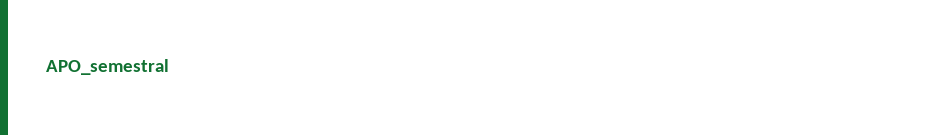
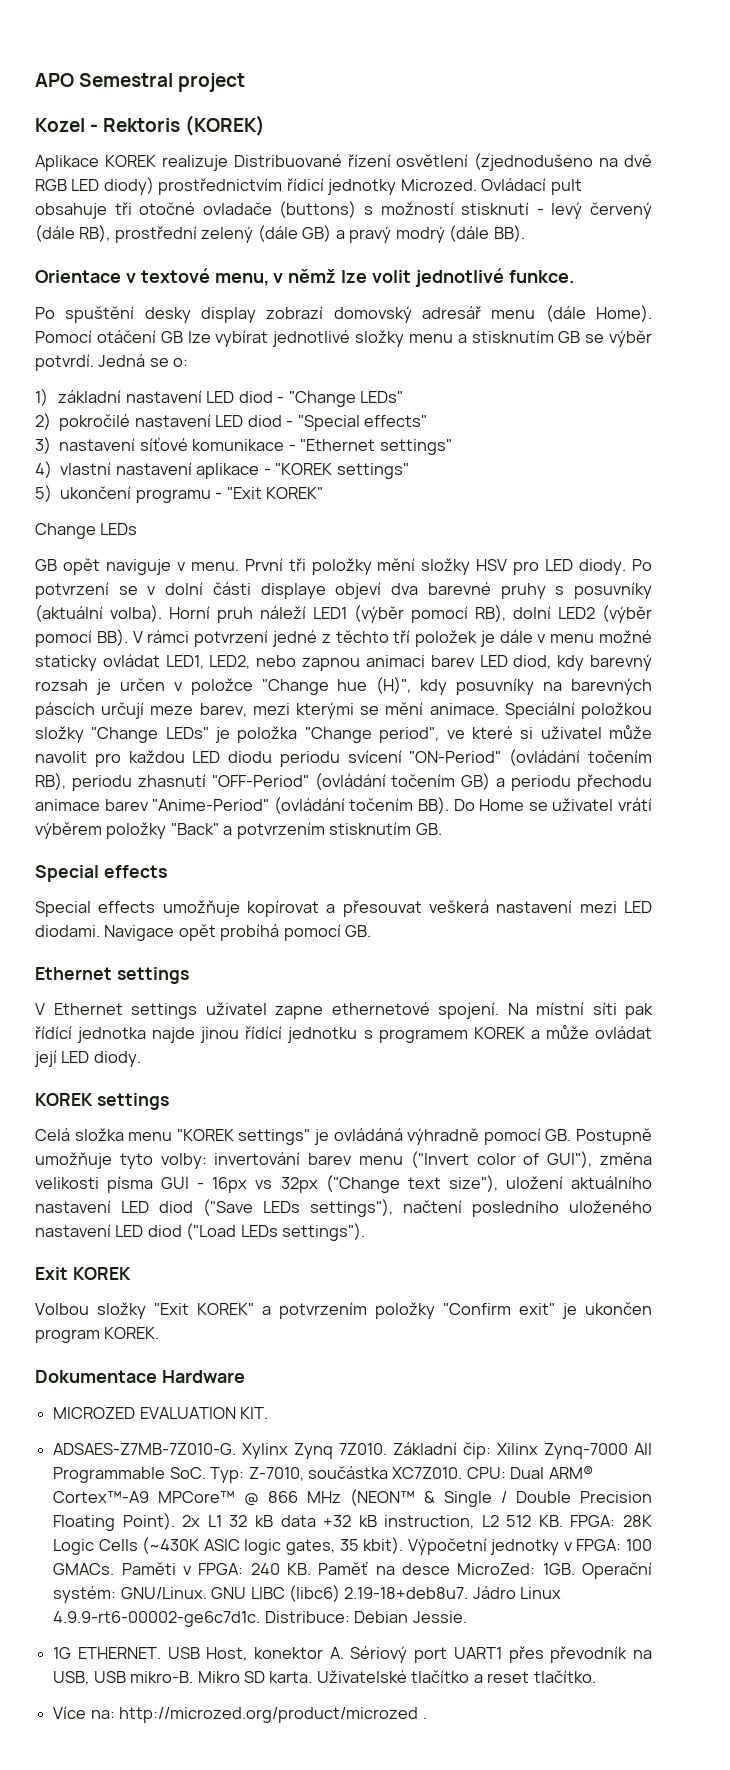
- APO_semestral
+ APO Semestral project
+ Kozel - Rektoris (KOREK)
+ Aplikace KOREK realizuje Distribuované řízení osvětlení (zjednodušeno na dvě RGB LED diody) prostřednictvím řídicí jednotky Microzed. Ovládací pult obsahuje tři otočné ovladače (buttons) s možností stisknutí - levý červený (dále RB), prostřední zelený (dále GB) a pravý modrý (dále BB).
+ Orientace v textové menu, v němž lze volit jednotlivé funkce.
+ Po spuštění desky display zobrazí domovský adresář menu (dále Home). Pomocí otáčení GB lze vybírat jednotlivé složky menu a stisknutím GB se výběr potvrdí. Jedná se o:
+ 1) základní nastavení LED diod - "Change LEDs"
+ 2) pokročilé nastavení LED diod - "Special effects"
+ 3) nastavení síťové komunikace - "Ethernet settings"
+ 4) vlastní nastavení aplikace - "KOREK settings"
+ 5) ukončení programu - "Exit KOREK"
+ Change LEDs
+ GB opět naviguje v menu. První tři položky mění složky HSV pro LED diody. Po potvrzení se v dolní části displaye objeví dva barevné pruhy s posuvníky (aktuální volba). Horní pruh náleží LED1 (výběr pomocí RB), dolní LED2 (výběr pomocí BB). V rámci potvrzení jedné z těchto tří položek je dále v menu možné staticky ovládat LED1, LED2, nebo zapnou animaci barev LED diod, kdy barevný rozsah je určen v položce "Change hue (H)", kdy posuvníky na barevných páscích určují meze barev, mezi kterými se mění animace. Speciální položkou složky "Change LEDs" je položka "Change period", ve které si uživatel může navolit pro každou LED diodu periodu svícení "ON-Period" (ovládání točením RB), periodu zhasnutí "OFF-Period" (ovládání točením GB) a periodu přechodu animace barev "Anime-Period" (ovládání točením BB). Do Home se uživatel vrátí výběrem položky "Back" a potvrzením stisknutím GB.
+ Special effects
+ Special effects umožňuje kopírovat a přesouvat veškerá nastavení mezi LED diodami. Navigace opět probíhá pomocí GB.
+ Ethernet settings
+ V Ethernet settings uživatel zapne ethernetové spojení. Na místní síti pak řídící jednotka najde jinou řídící jednotku s programem KOREK a může ovládat její LED diody.
+ KOREK settings
+ Celá složka menu "KOREK settings" je ovládáná výhradně pomocí GB. Postupně umožňuje tyto volby: invertování barev menu ("Invert color of GUI"), změna velikosti písma GUI - 16px vs 32px ("Change text size"), uložení aktuálního nastavení LED diod ("Save LEDs settings"), načtení posledního uloženého nastavení LED diod ("Load LEDs settings").
+ Exit KOREK
+ Volbou složky "Exit KOREK" a potvrzením položky "Confirm exit" je ukončen program KOREK.
+ Dokumentace Hardware
+ MICROZED EVALUATION KIT.
+ ADSAES-Z7MB-7Z010-G. Xylinx Zynq 7Z010. Základní čip: Xilinx Zynq-7000 All Programmable SoC. Typ: Z-7010, součástka XC7Z010. CPU: Dual ARM® Cortex™-A9 MPCore™ @ 866 MHz (NEON™ & Single / Double Precision Floating Point). 2x L1 32 kB data +32 kB instruction, L2 512 KB. FPGA: 28K Logic Cells (~430K ASIC logic gates, 35 kbit). Výpočetní jednotky v FPGA: 100 GMACs. Paměti v FPGA: 240 KB. Paměť na desce MicroZed: 1GB. Operační systém: GNU/Linux. GNU LIBC (libc6) 2.19-18+deb8u7. Jádro Linux 4.9.9-rt6-00002-ge6c7d1c. Distribuce: Debian Jessie.
+ 1G ETHERNET. USB Host, konektor A. Sériový port UART1 přes převodník na USB, USB mikro-B. Mikro SD karta. Uživatelské tlačítko a reset tlačítko.
+ Více na: http://microzed.org/product/microzed .

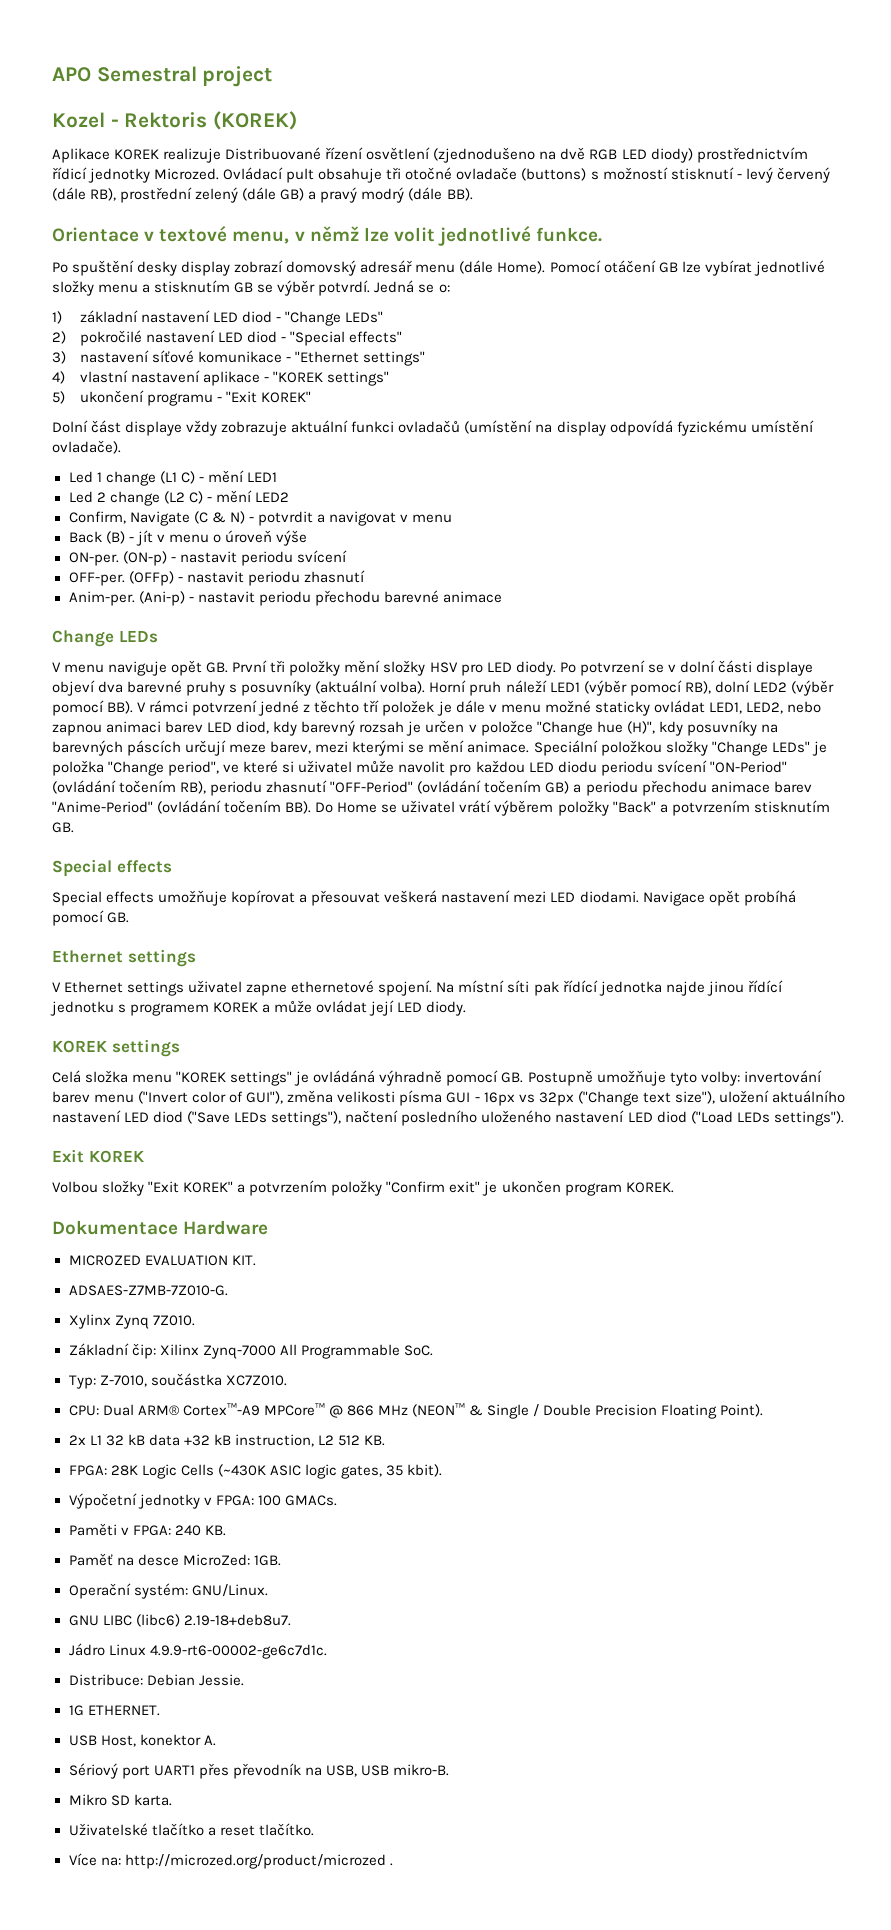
+ Dolní část displaye vždy zobrazuje aktuální funkci ovladačů (umístění na display odpovídá fyzickému umístění ovladače).
+ Led 1 change (L1 C) - mění LED1
+ Led 2 change (L2 C) - mění LED2
+ Confirm, Navigate (C & N) - potvrdit a navigovat v menu
+ Back (B) - jít v menu o úroveň výše
+ ON-per. (ON-p) - nastavit periodu svícení
+ OFF-per. (OFFp) - nastavit periodu zhasnutí
+ Anim-per. (Ani-p) - nastavit periodu přechodu barevné animace
  Change LEDs
- GB opět naviguje v menu. První tři položky mění složky HSV pro LED diody.
+ V menu naviguje opět GB. První tři položky mění složky HSV pro LED diody.
- ADSAES-Z7MB-7Z010-G. Xylinx Zynq 7Z010. Základní čip:
+ ADSAES-Z7MB-7Z010-G.
+ Xylinx Zynq 7Z010.
+ Základní čip:
- Xilinx Zynq-7000 All Programmable SoC. Typ:
+ Xilinx Zynq-7000 All Programmable SoC.
+ Typ:
- Z-7010, součástka XC7Z010. CPU:
+ Z-7010, součástka XC7Z010.
+ CPU:
- Dual ARM® Cortex™-A9 MPCore™ @ 866 MHz (NEON™ & Single / Double Precision Floating Point). 2x L1 32 kB data +32 kB instruction, L2 512 KB. FPGA:
+ Dual ARM® Cortex™-A9 MPCore™ @ 866 MHz (NEON™ & Single / Double Precision Floating Point).
+ 2x L1 32 kB data +32 kB instruction, L2 512 KB.
+ FPGA:
- 28K Logic Cells (~430K ASIC logic gates, 35 kbit). Výpočetní jednotky v FPGA:
+ 28K Logic Cells (~430K ASIC logic gates, 35 kbit).
+ Výpočetní jednotky v FPGA:
- 100 GMACs. Paměti v FPGA:
+ 100 GMACs.
+ Paměti v FPGA:
- 240 KB. Paměť na desce MicroZed:
+ 240 KB.
+ Paměť na desce MicroZed:
- 1GB. Operační systém:
+ 1GB.
+ Operační systém:
- GNU/Linux. GNU LIBC (libc6) 2.19-18+deb8u7. Jádro Linux 4.9.9-rt6-00002-ge6c7d1c. Distribuce:
+ GNU/Linux.
+ GNU LIBC (libc6) 2.19-18+deb8u7.
+ Jádro Linux 4.9.9-rt6-00002-ge6c7d1c.
+ Distribuce:
- 1G ETHERNET. USB Host, konektor A. Sériový port UART1 přes převodník na USB, USB mikro-B. Mikro SD karta. Uživatelské tlačítko a reset tlačítko.
+ 1G ETHERNET.
+ USB Host, konektor A.
+ Sériový port UART1 přes převodník na USB, USB mikro-B.
+ Mikro SD karta.
+ Uživatelské tlačítko a reset tlačítko.

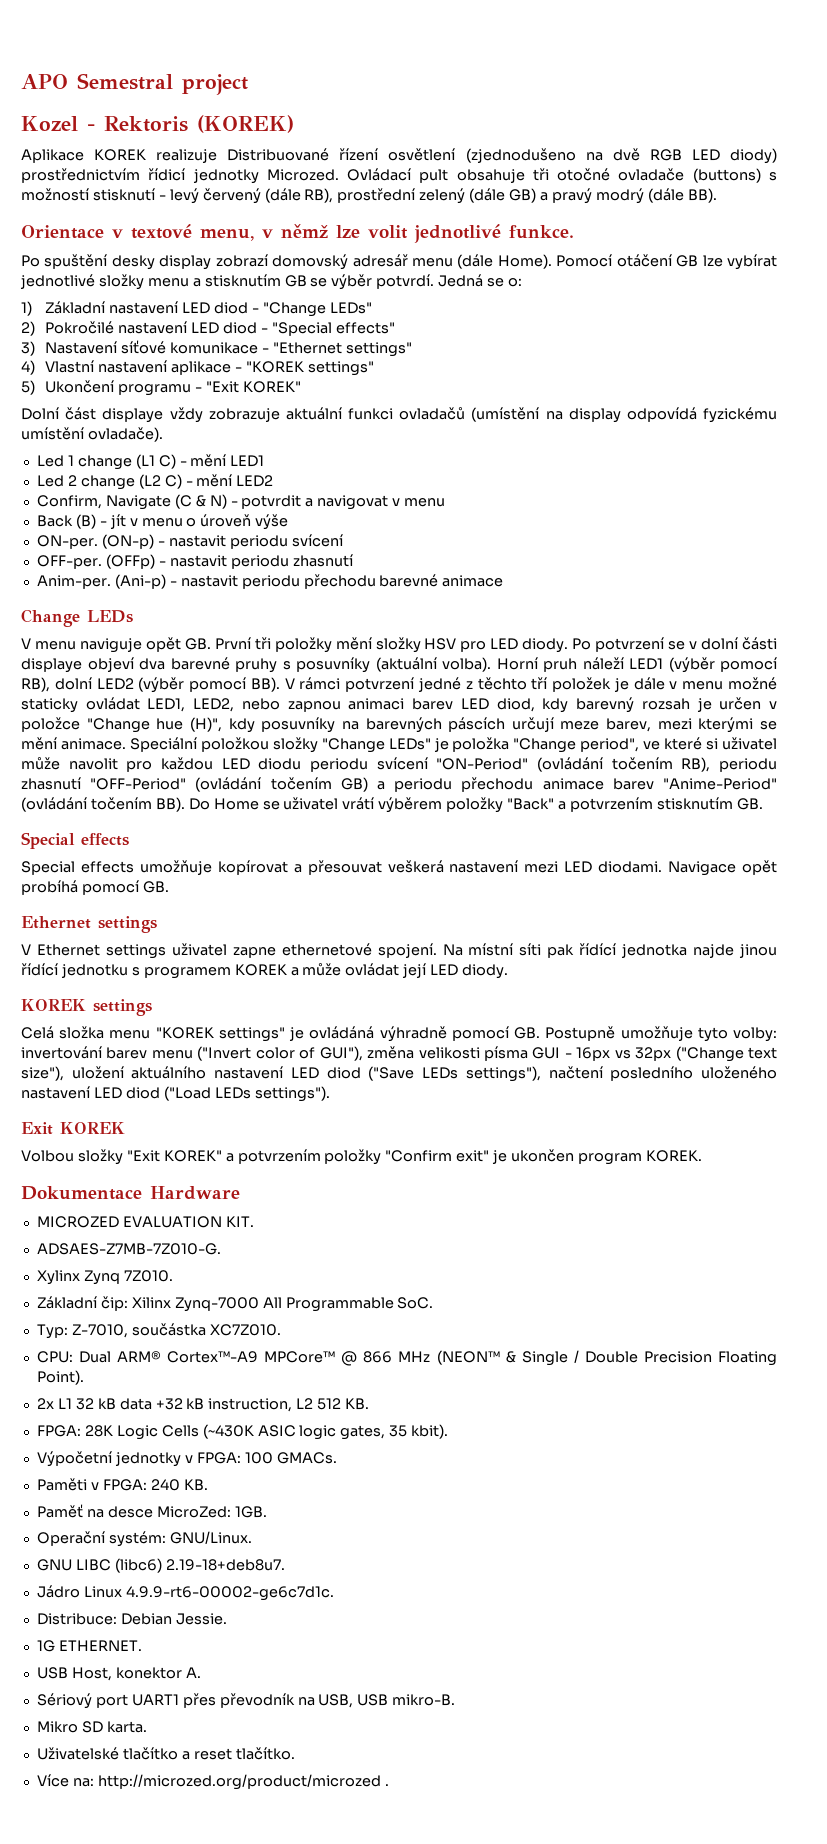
- 1) základní nastavení LED diod - "Change LEDs"
+ 1) Základní nastavení LED diod - "Change LEDs"
- 2) pokročilé nastavení LED diod - "Special effects"
+ 2) Pokročilé nastavení LED diod - "Special effects"
- 3) nastavení síťové komunikace - "Ethernet settings"
+ 3) Nastavení síťové komunikace - "Ethernet settings"
- 4) vlastní nastavení aplikace - "KOREK settings"
+ 4) Vlastní nastavení aplikace - "KOREK settings"
- 5) ukončení programu - "Exit KOREK"
+ 5) Ukončení programu - "Exit KOREK"

